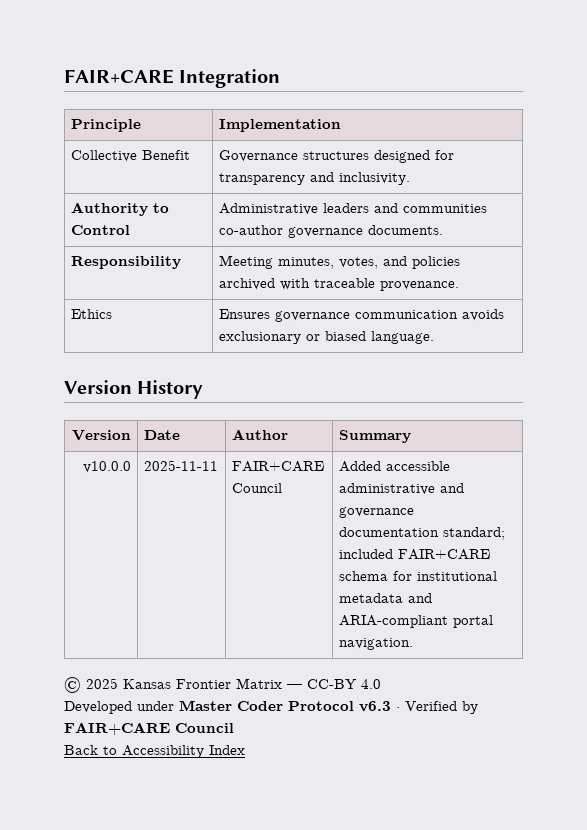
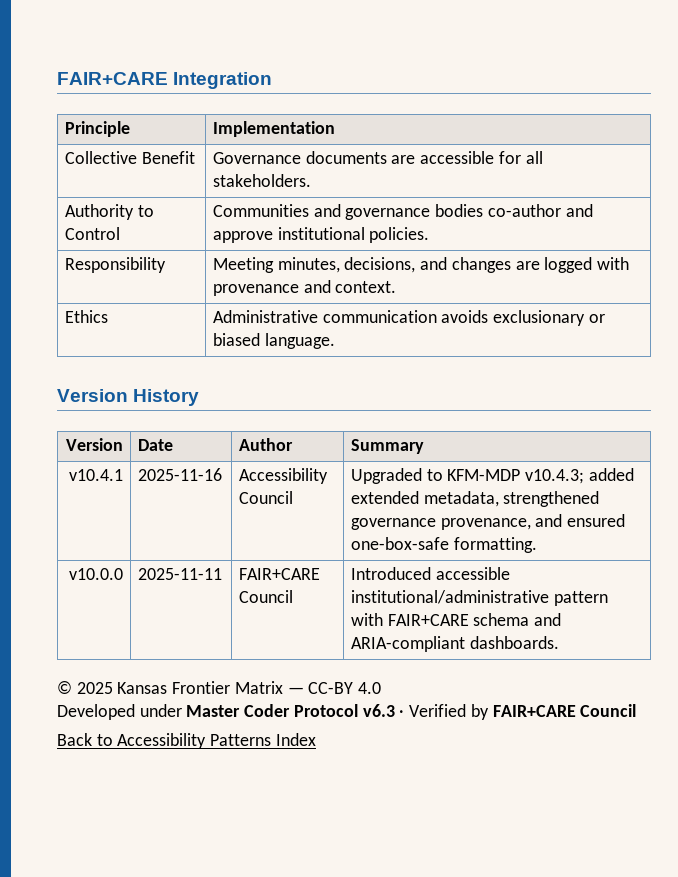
- Collective Benefit | Governance structures designed for transparency and inclusivity.
- Authority to Control | Administrative leaders and communities co-author governance documents.
- Responsibility | Meeting minutes, votes, and policies archived with traceable provenance.
+ Collective Benefit | Governance documents are accessible for all stakeholders.
+ Authority to Control | Communities and governance bodies co-author and approve institutional policies.
+ Responsibility | Meeting minutes, decisions, and changes are logged with provenance and context.
- Ethics | Ensures governance communication avoids exclusionary or biased language.
+ Ethics | Administrative communication avoids exclusionary or biased language.
- v10.0.0 | 2025-11-11 | FAIR+CARE Council | Added accessible administrative and governance documentation standard; included FAIR+CARE schema for institutional metadata and ARIA-compliant portal navigation.
+ v10.4.1 | 2025-11-16 | Accessibility Council | Upgraded to KFM-MDP v10.4.3; added extended metadata, strengthened governance provenance, and ensured one-box-safe formatting.
+ v10.0.0 | 2025-11-11 | FAIR+CARE Council | Introduced accessible institutional/administrative pattern with FAIR+CARE schema and ARIA-compliant dashboards.
- Back to Accessibility Index
+ Back to Accessibility Patterns Index

